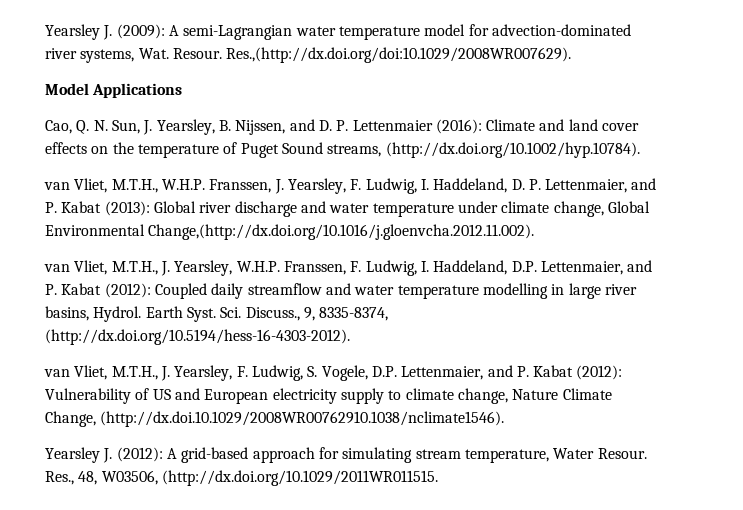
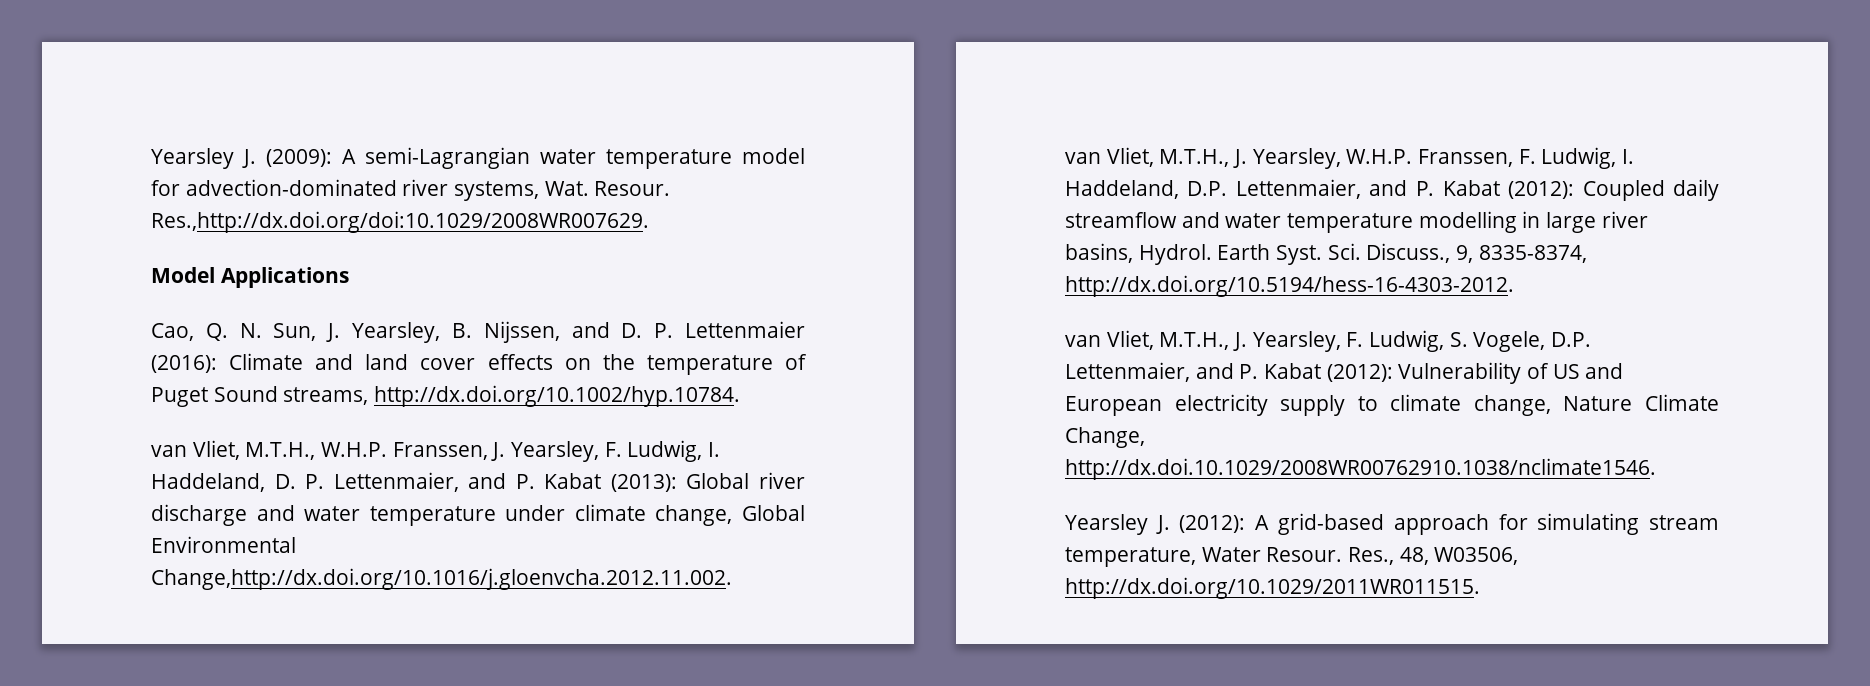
- Res.,(http://dx.doi.org/doi:10.1029/2008WR007629).
+ Res.,http://dx.doi.org/doi:10.1029/2008WR007629.
- Cao, Q. N. Sun, J. Yearsley, B. Nijssen, and D. P. Lettenmaier (2016): Climate and land cover effects on the temperature of Puget Sound streams, (http://dx.doi.org/10.1002/hyp.10784).
+ Cao, Q. N. Sun, J. Yearsley, B. Nijssen, and D. P. Lettenmaier (2016): Climate and land cover effects on the temperature of Puget Sound streams, http://dx.doi.org/10.1002/hyp.10784.
- van Vliet, M.T.H., W.H.P. Franssen, J. Yearsley, F. Ludwig, I. Haddeland, D. P. Lettenmaier, and P. Kabat (2013): Global river discharge and water temperature under climate change, Global Environmental Change,(http://dx.doi.org/10.1016/j.gloenvcha.2012.11.002).
+ van Vliet, M.T.H., W.H.P. Franssen, J. Yearsley, F. Ludwig, I. Haddeland, D. P. Lettenmaier, and P. Kabat (2013): Global river discharge and water temperature under climate change, Global Environmental Change,http://dx.doi.org/10.1016/j.gloenvcha.2012.11.002.
- Sci. Discuss., 9, 8335-8374, (http://dx.doi.org/10.5194/hess-16-4303-2012).
+ Sci. Discuss., 9, 8335-8374, http://dx.doi.org/10.5194/hess-16-4303-2012.
- van Vliet, M.T.H., J. Yearsley, F. Ludwig, S. Vogele, D.P. Lettenmaier, and P. Kabat (2012): Vulnerability of US and European electricity supply to climate change, Nature Climate Change, (http://dx.doi.10.1029/2008WR00762910.1038/nclimate1546).
+ van Vliet, M.T.H., J. Yearsley, F. Ludwig, S. Vogele, D.P. Lettenmaier, and P. Kabat (2012): Vulnerability of US and European electricity supply to climate change, Nature Climate Change, http://dx.doi.10.1029/2008WR00762910.1038/nclimate1546.
- Res., 48, W03506, (http://dx.doi.org/10.1029/2011WR011515.
+ Res., 48, W03506, http://dx.doi.org/10.1029/2011WR011515.

